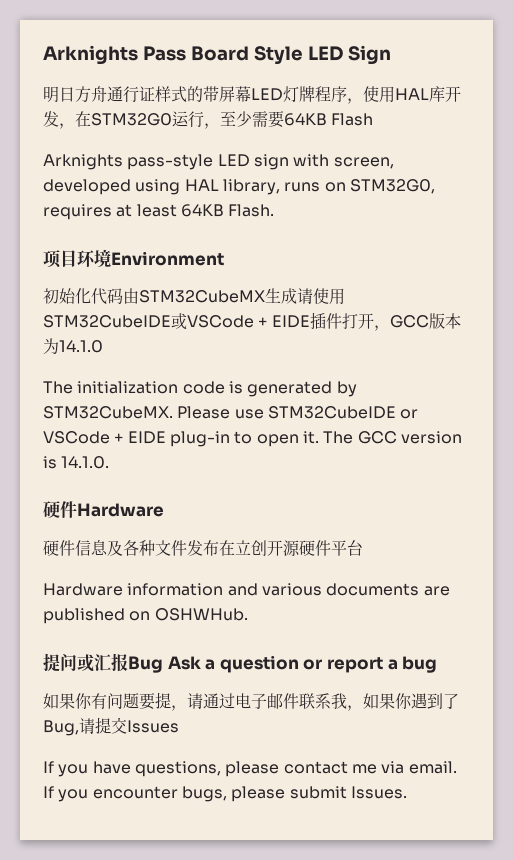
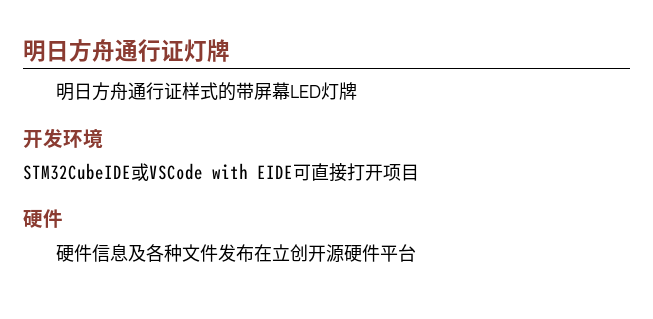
- Arknights Pass Board Style LED Sign
+ 明日方舟通行证灯牌
- 明日方舟通行证样式的带屏幕LED灯牌程序，使用HAL库开发，在STM32G0运行，至少需要64KB Flash
- Arknights pass-style LED sign with screen, developed using HAL library, runs on STM32G0, requires at least 64KB Flash.
- 项目环境Environment
- 初始化代码由STM32CubeMX生成请使用STM32CubeIDE或VSCode + EIDE插件打开，GCC版本为14.1.0
- The initialization code is generated by STM32CubeMX. Please use STM32CubeIDE or VSCode + EIDE plug-in to open it. The GCC version is 14.1.0.
- 硬件Hardware
+ 明日方舟通行证样式的带屏幕LED灯牌
+ 开发环境
+ STM32CubeIDE或VSCode with EIDE可直接打开项目
+ 硬件
- Hardware information and various documents are published on OSHWHub.
- 提问或汇报Bug Ask a question or report a bug
- 如果你有问题要提，请通过电子邮件联系我，如果你遇到了Bug,请提交Issues
- If you have questions, please contact me via email. If you encounter bugs, please submit Issues.

